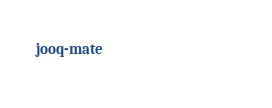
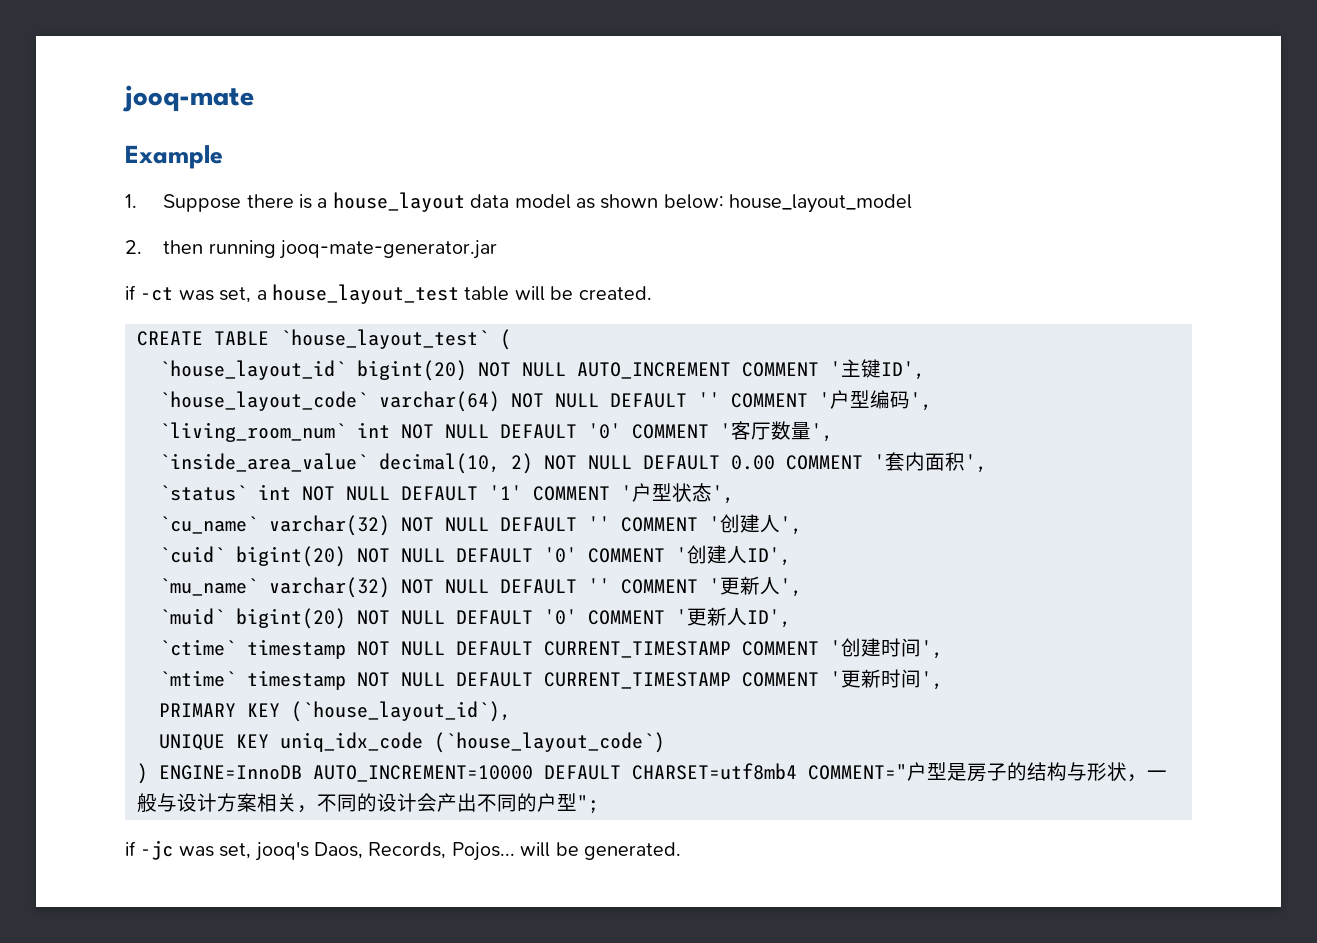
+ Example
+ 1. Suppose there is a house_layout data model as shown below: house_layout_model
+ 2. then running jooq-mate-generator.jar
+ if -ct was set, a house_layout_test table will be created.
+ CREATE TABLE `house_layout_test` (
+ `house_layout_id` bigint(20) NOT NULL AUTO_INCREMENT COMMENT '主键ID',
+ `house_layout_code` varchar(64) NOT NULL DEFAULT '' COMMENT '户型编码',
+ `living_room_num` int NOT NULL DEFAULT '0' COMMENT '客厅数量',
+ `inside_area_value` decimal(10, 2) NOT NULL DEFAULT 0.00 COMMENT '套内面积',
+ `status` int NOT NULL DEFAULT '1' COMMENT '户型状态',
+ `cu_name` varchar(32) NOT NULL DEFAULT '' COMMENT '创建人',
+ `cuid` bigint(20) NOT NULL DEFAULT '0' COMMENT '创建人ID',
+ `mu_name` varchar(32) NOT NULL DEFAULT '' COMMENT '更新人',
+ `muid` bigint(20) NOT NULL DEFAULT '0' COMMENT '更新人ID',
+ `ctime` timestamp NOT NULL DEFAULT CURRENT_TIMESTAMP COMMENT '创建时间',
+ `mtime` timestamp NOT NULL DEFAULT CURRENT_TIMESTAMP COMMENT '更新时间',
+ PRIMARY KEY (`house_layout_id`),
+ UNIQUE KEY uniq_idx_code (`house_layout_code`)
+ ) ENGINE=InnoDB AUTO_INCREMENT=10000 DEFAULT CHARSET=utf8mb4 COMMENT="户型是房子的结构与形状，一般与设计方案相关，不同的设计会产出不同的户型";
+ if -jc was set, jooq's Daos, Records, Pojos... will be generated.

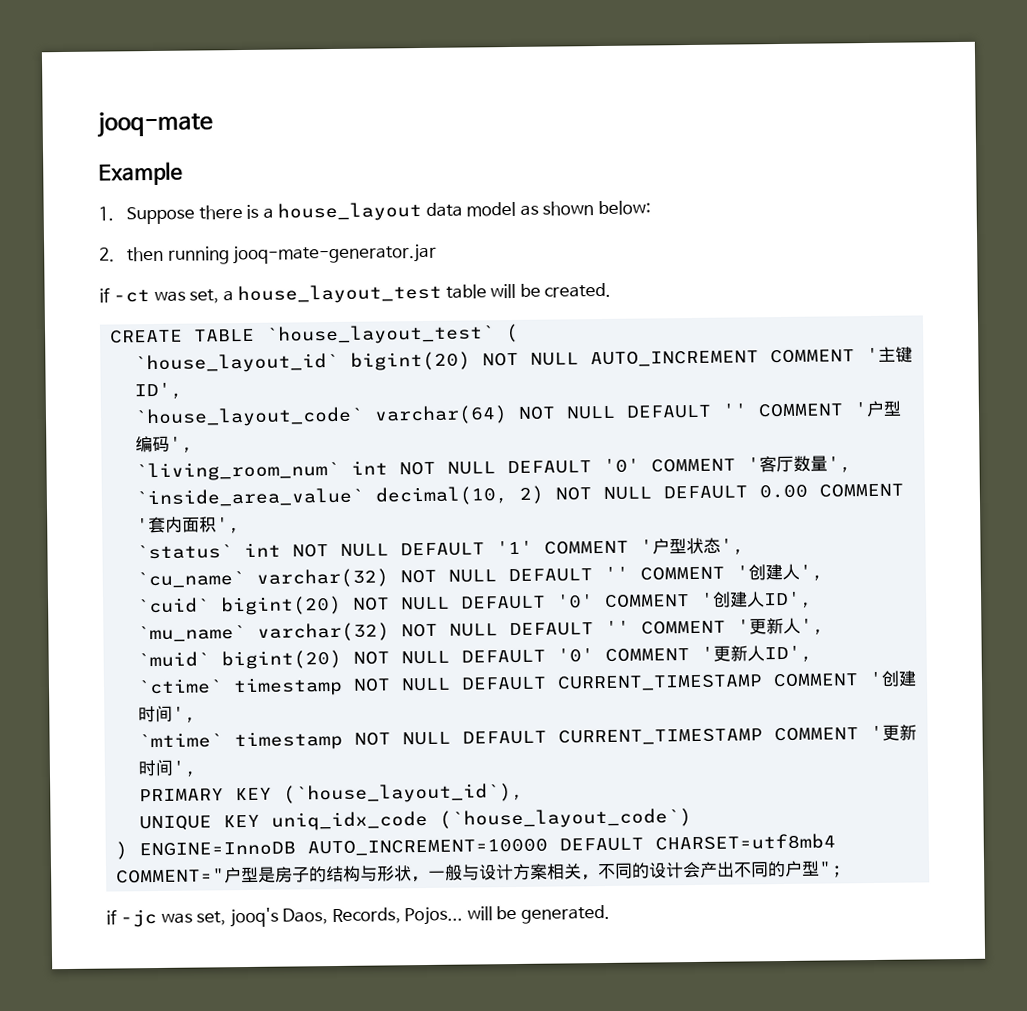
- 1. Suppose there is a house_layout data model as shown below: house_layout_model
+ 1. Suppose there is a house_layout data model as shown below:

